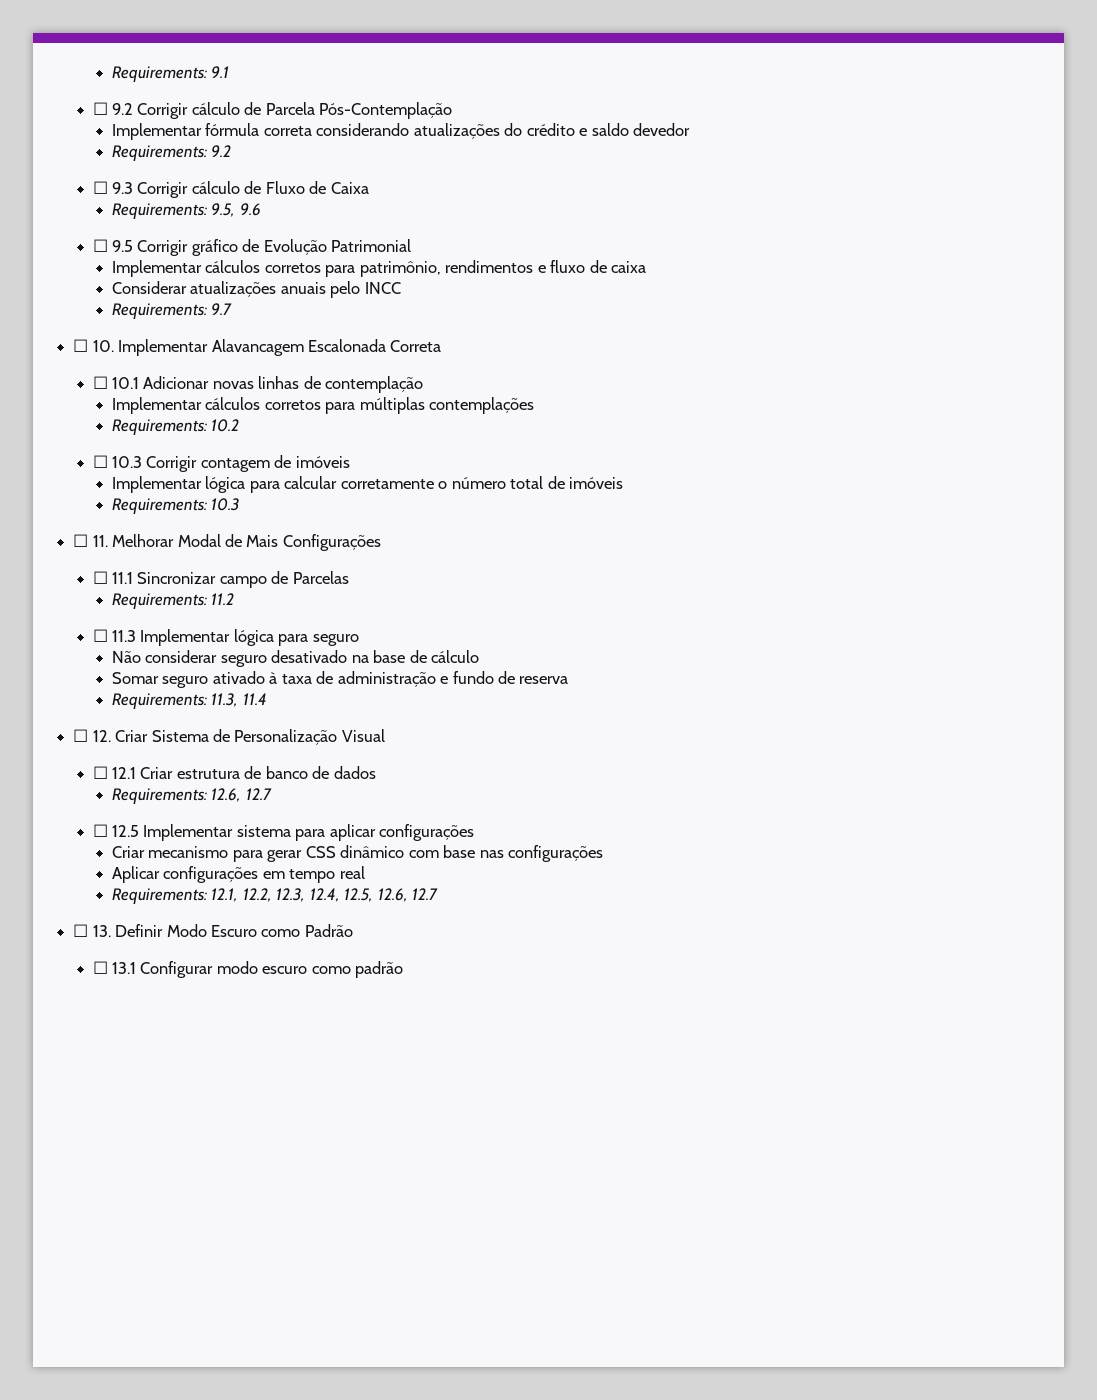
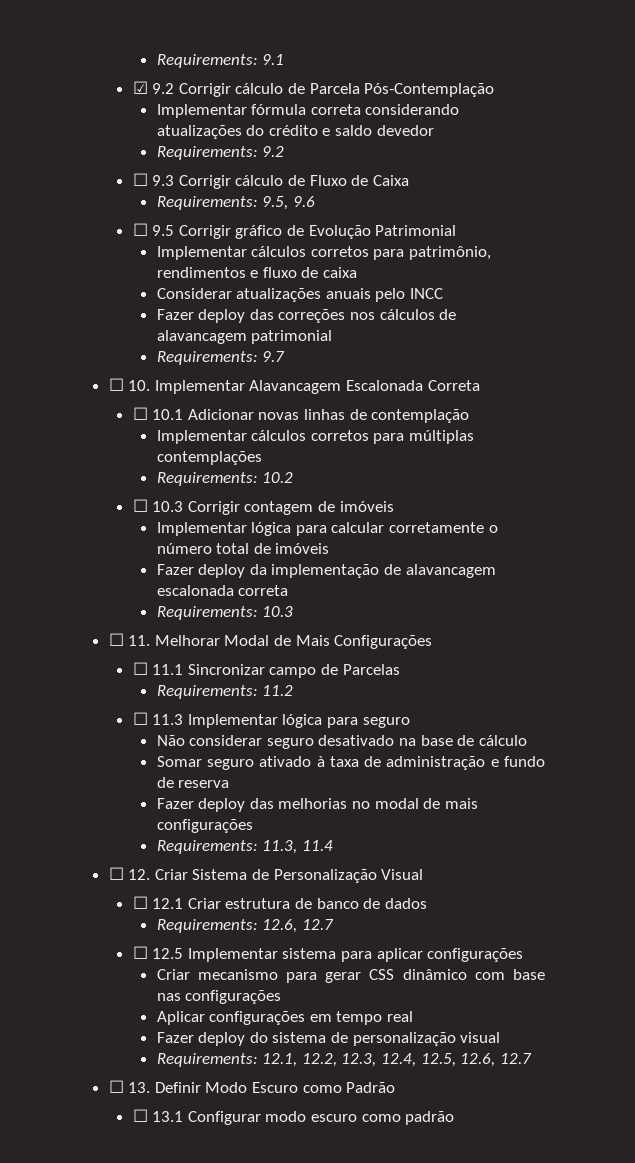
- ☐ 9.2 Corrigir cálculo de Parcela Pós-Contemplação
+ ☑ 9.2 Corrigir cálculo de Parcela Pós-Contemplação
+ Fazer deploy das correções nos cálculos de alavancagem patrimonial
+ Fazer deploy da implementação de alavancagem escalonada correta
+ Fazer deploy das melhorias no modal de mais configurações
+ Fazer deploy do sistema de personalização visual

